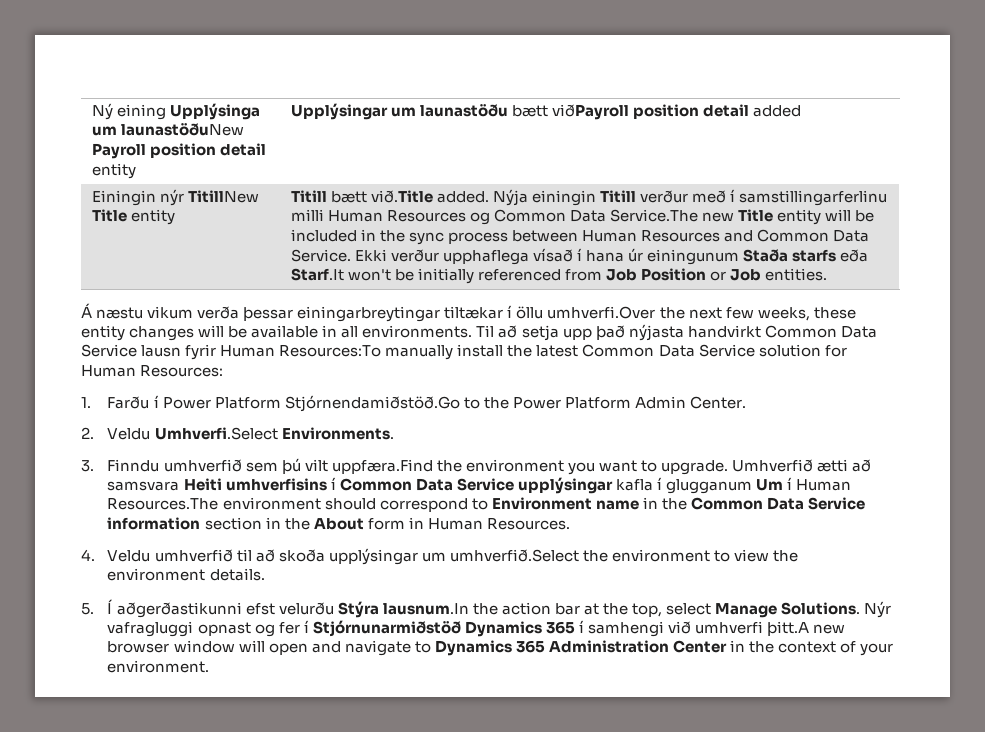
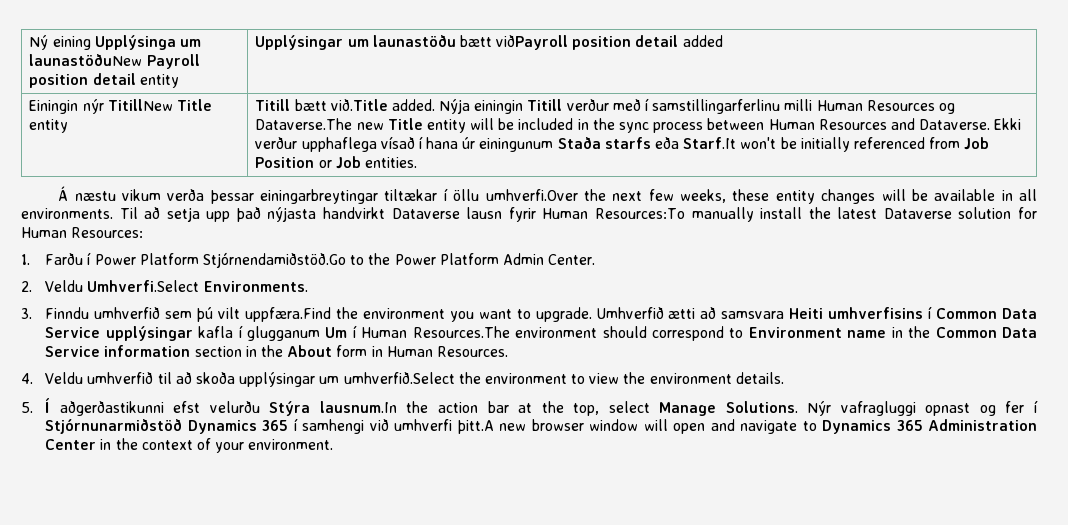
- Nýja einingin Titill verður með í samstillingarferlinu milli Human Resources og Common Data Service.The new Title entity will be included in the sync process between Human Resources and Common Data Service.
+ Nýja einingin Titill verður með í samstillingarferlinu milli Human Resources og Dataverse.The new Title entity will be included in the sync process between Human Resources and Dataverse.
- Til að setja upp það nýjasta handvirkt Common Data Service lausn fyrir Human Resources:To manually install the latest Common Data Service solution for Human Resources:
+ Til að setja upp það nýjasta handvirkt Dataverse lausn fyrir Human Resources:To manually install the latest Dataverse solution for Human Resources:

